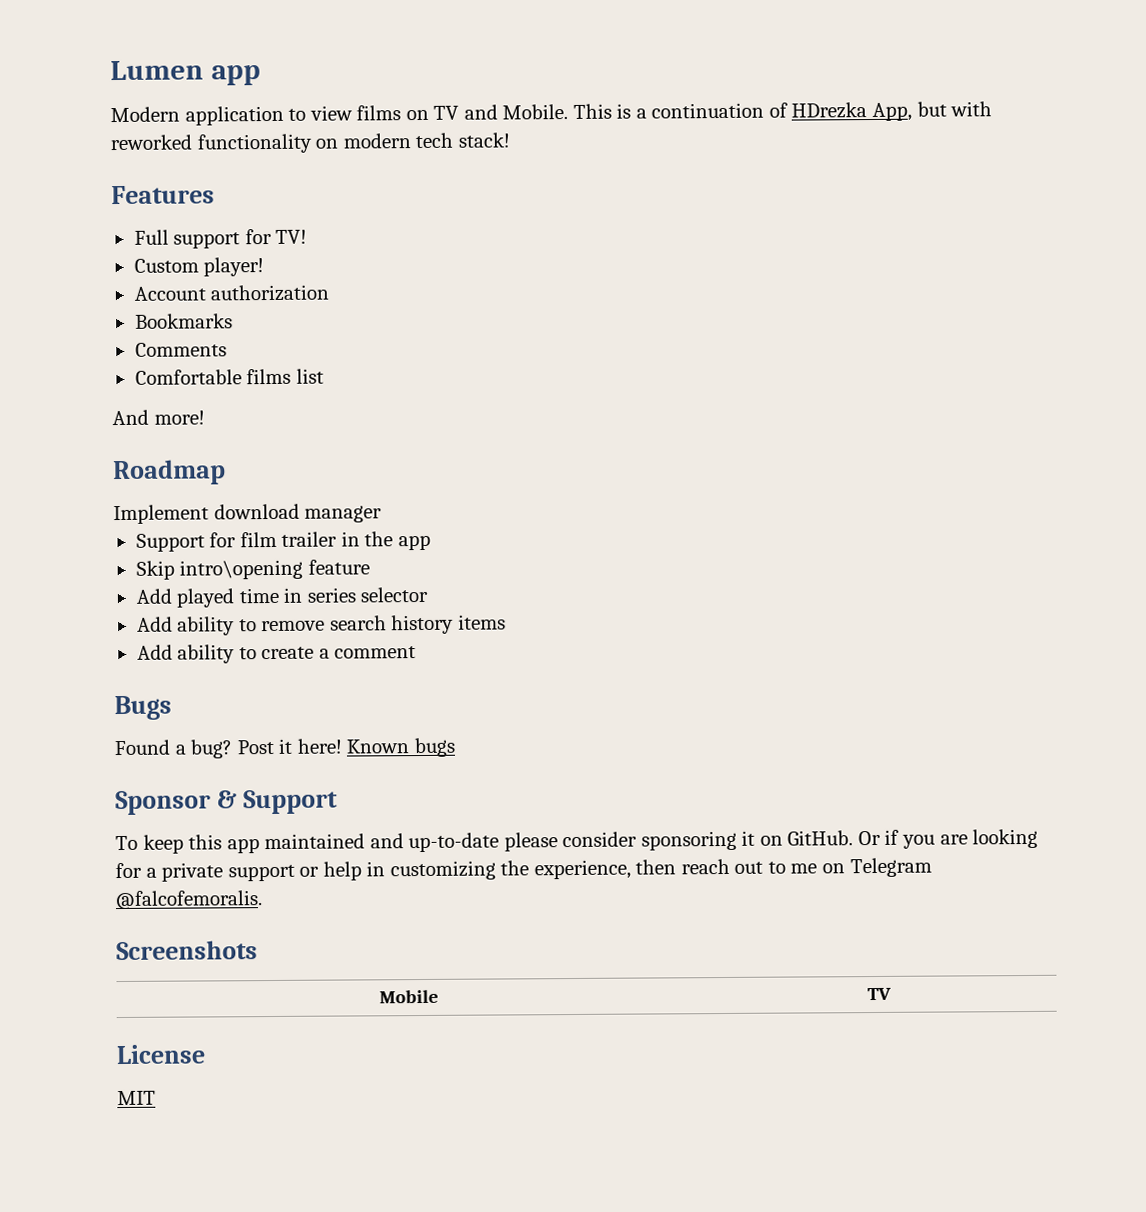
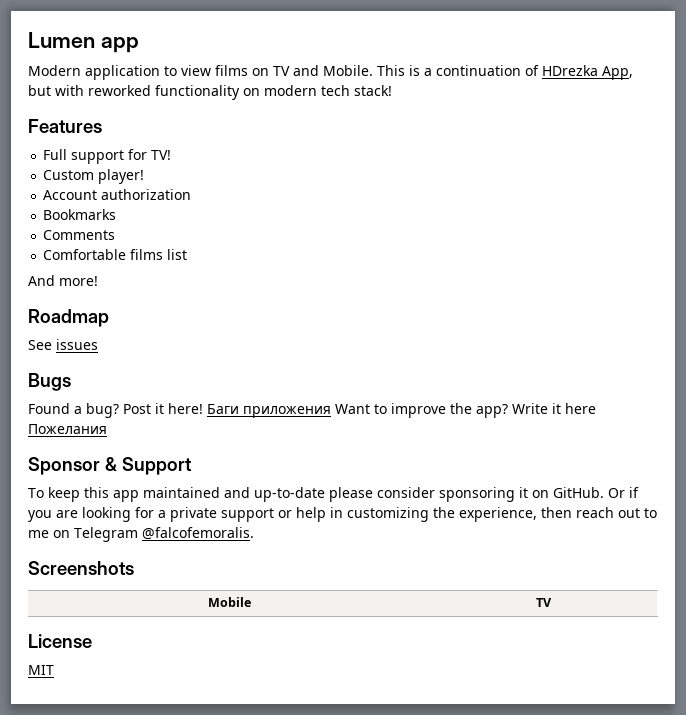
- Implement download manager
- Support for film trailer in the app
- Skip intro\opening feature
- Add played time in series selector
- Add ability to remove search history items
- Add ability to create a comment
+ See issues
- Known bugs
+ Баги приложения Want to improve the app? Write it here Пожелания

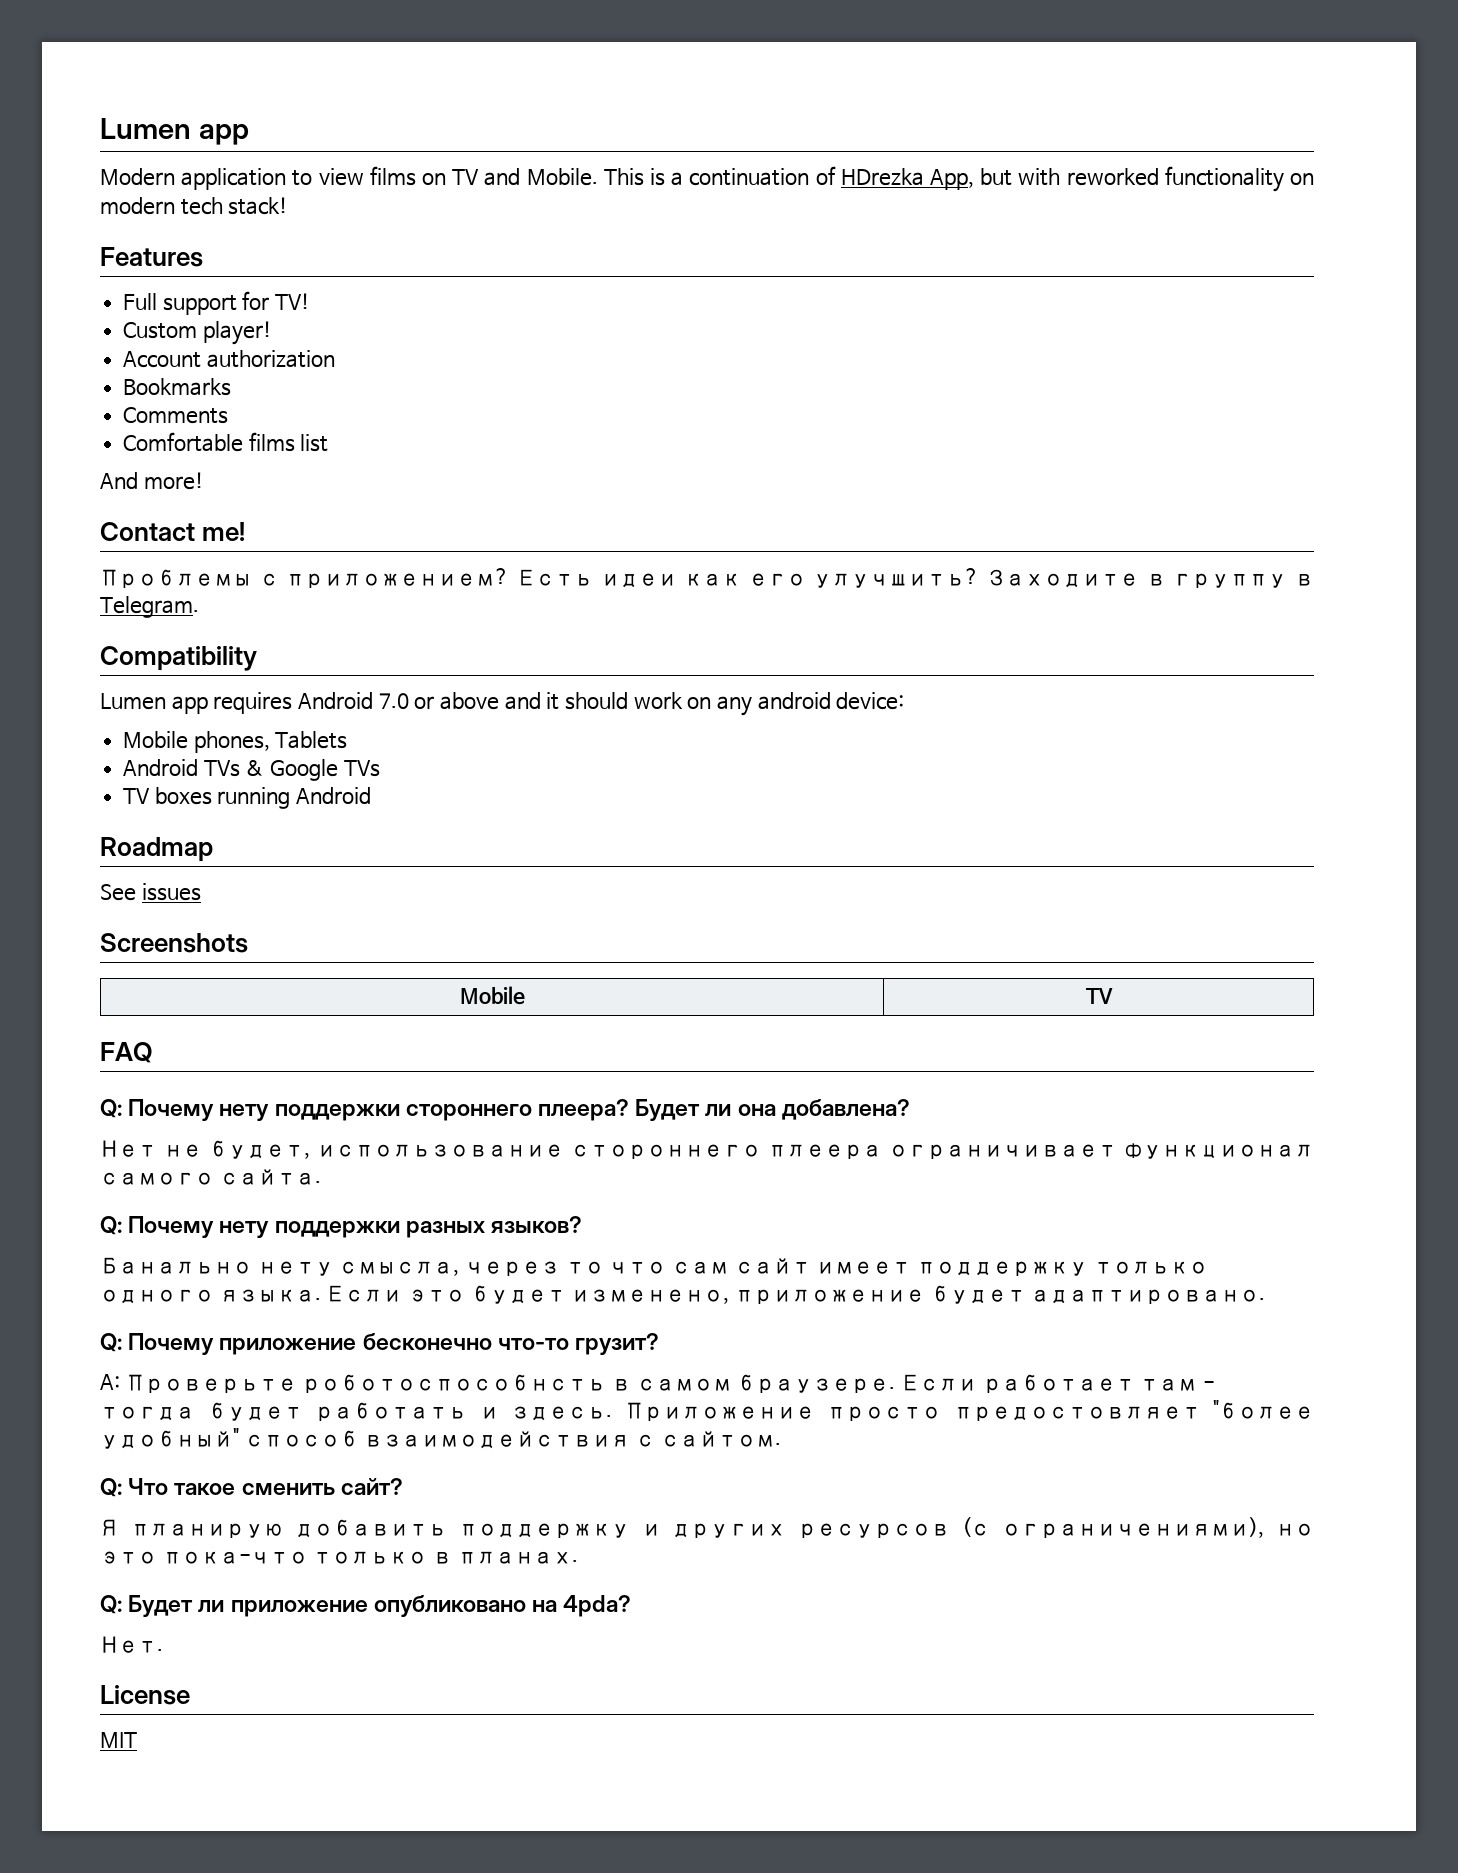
+ Contact me!
+ Проблемы с приложением? Есть идеи как его улучшить? Заходите в группу в Telegram.
+ Compatibility
+ Lumen app requires Android 7.0 or above and it should work on any android device:
+ Mobile phones, Tablets
+ Android TVs & Google TVs
+ TV boxes running Android
  Roadmap
  See issues
- Bugs
- Found a bug? Post it here! Баги приложения Want to improve the app? Write it here Пожелания
- Sponsor & Support
- To keep this app maintained and up-to-date please consider sponsoring it on GitHub. Or if you are looking for a private support or help in customizing the experience, then reach out to me on Telegram @falcofemoralis.
  Screenshots
  Mobile | TV
+ FAQ
+ Q: Почему нету поддержки стороннего плеера? Будет ли она добавлена?
+ Нет не будет, использование стороннего плеера ограничивает функционал самого сайта.
+ Q: Почему нету поддержки разных языков?
+ Банально нету смысла, через то что сам сайт имеет поддержку только одного языка. Если это будет изменено, приложение будет адаптировано.
+ Q: Почему приложение бесконечно что-то грузит?
+ A: Проверьте роботоспособнсть в самом браузере. Если работает там - тогда будет работать и здесь. Приложение просто предостовляет "более удобный" способ взаимодействия с сайтом.
+ Q: Что такое сменить сайт?
+ Я планирую добавить поддержку и других ресурсов (с ограничениями), но это пока-что только в планах.
+ Q: Будет ли приложение опубликовано на 4pda?
+ Нет.

